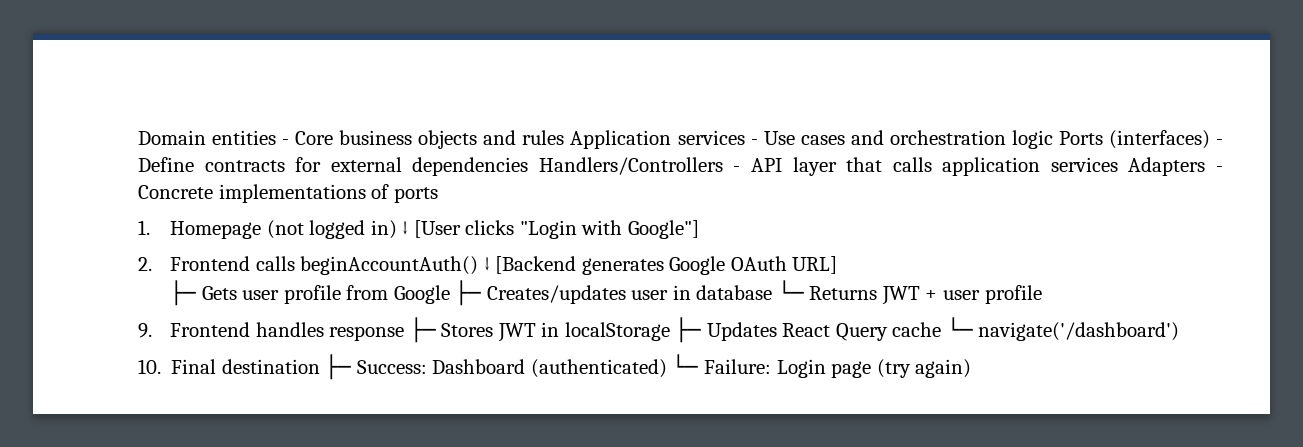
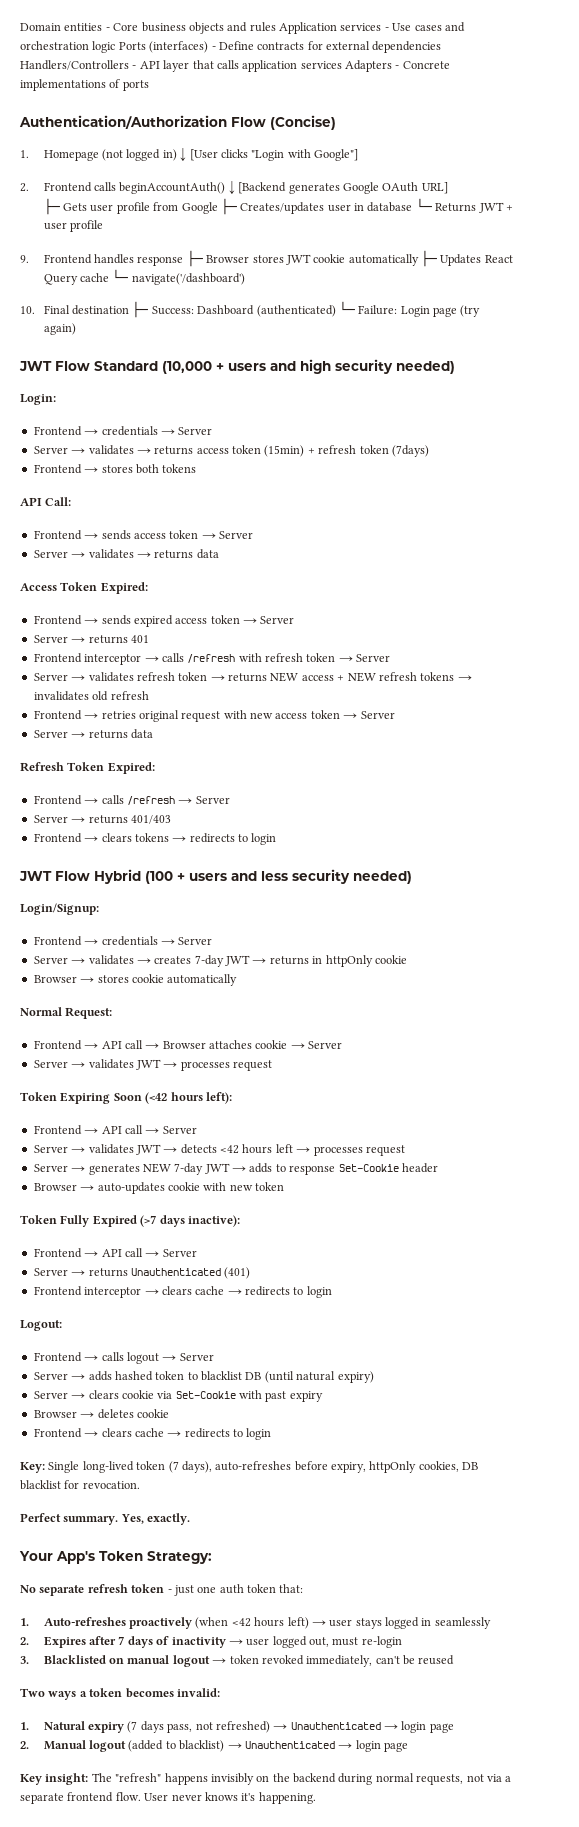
+ Authentication/Authorization Flow (Concise)
- 9. Frontend handles response ├─ Stores JWT in localStorage ├─ Updates React Query cache └─ navigate('/dashboard')
+ 9. Frontend handles response ├─ Browser stores JWT cookie automatically ├─ Updates React Query cache └─ navigate('/dashboard')
+ JWT Flow Standard (10,000 + users and high security needed)
+ Login:
+ Frontend → credentials → Server
+ Server → validates → returns access token (15min) + refresh token (7days)
+ Frontend → stores both tokens
+ API Call:
+ Frontend → sends access token → Server
+ Server → validates → returns data
+ Access Token Expired:
+ Frontend → sends expired access token → Server
+ Server → returns 401
+ Frontend interceptor → calls /refresh with refresh token → Server
+ Server → validates refresh token → returns NEW access + NEW refresh tokens → invalidates old refresh
+ Frontend → retries original request with new access token → Server
+ Server → returns data
+ Refresh Token Expired:
+ Frontend → calls /refresh → Server
+ Server → returns 401/403
+ Frontend → clears tokens → redirects to login
+ JWT Flow Hybrid (100 + users and less security needed)
+ Login/Signup:
+ Frontend → credentials → Server
+ Server → validates → creates 7-day JWT → returns in httpOnly cookie
+ Browser → stores cookie automatically
+ Normal Request:
+ Frontend → API call → Browser attaches cookie → Server
+ Server → validates JWT → processes request
+ Token Expiring Soon (<42 hours left):
+ Frontend → API call → Server
+ Server → validates JWT → detects <42 hours left → processes request
+ Server → generates NEW 7-day JWT → adds to response Set-Cookie header
+ Browser → auto-updates cookie with new token
+ Token Fully Expired (>7 days inactive):
+ Frontend → API call → Server
+ Server → returns Unauthenticated (401)
+ Frontend interceptor → clears cache → redirects to login
+ Logout:
+ Frontend → calls logout → Server
+ Server → adds hashed token to blacklist DB (until natural expiry)
+ Server → clears cookie via Set-Cookie with past expiry
+ Browser → deletes cookie
+ Frontend → clears cache → redirects to login
+ Key: Single long-lived token (7 days), auto-refreshes before expiry, httpOnly cookies, DB blacklist for revocation.
+ Perfect summary. Yes, exactly.
+ Your App's Token Strategy:
+ No separate refresh token - just one auth token that:
+ 1. Auto-refreshes proactively (when <42 hours left) → user stays logged in seamlessly
+ 2. Expires after 7 days of inactivity → user logged out, must re-login
+ 3. Blacklisted on manual logout → token revoked immediately, can't be reused
+ Two ways a token becomes invalid:
+ 1. Natural expiry (7 days pass, not refreshed) → Unauthenticated → login page
+ 2. Manual logout (added to blacklist) → Unauthenticated → login page
+ Key insight: The "refresh" happens invisibly on the backend during normal requests, not via a separate frontend flow. User never knows it's happening.

